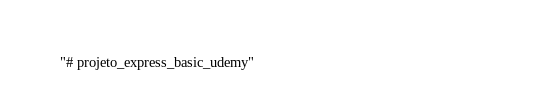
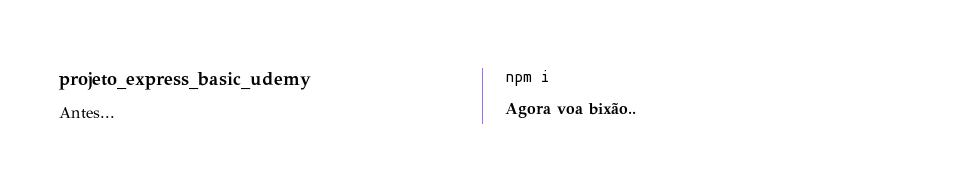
- "# projeto_express_basic_udemy"
+ projeto_express_basic_udemy
+ Antes...
+ npm i
+ Agora voa bixão..

